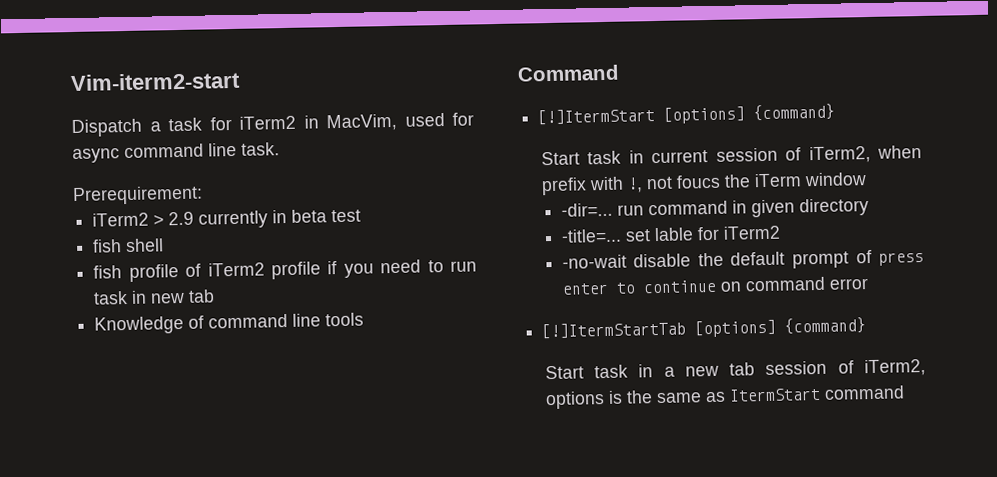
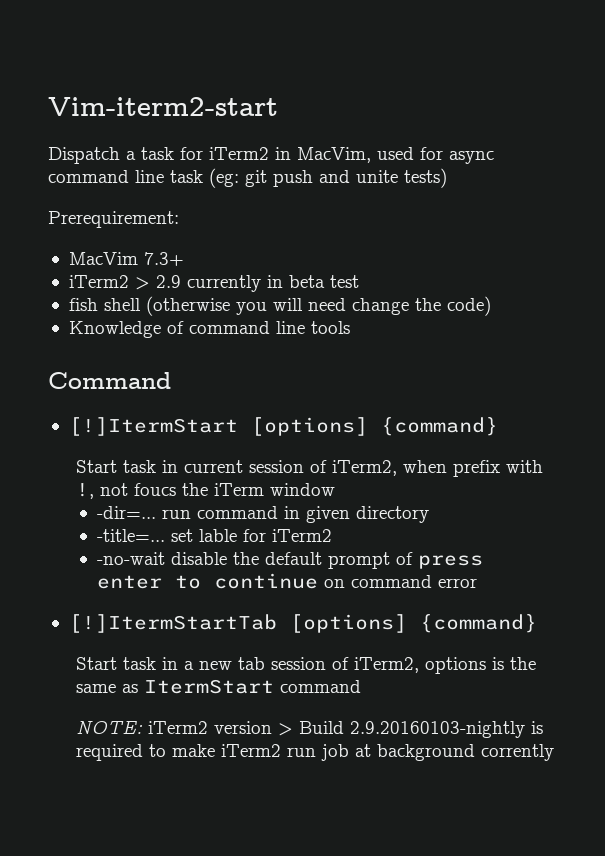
- Dispatch a task for iTerm2 in MacVim, used for async command line task.
+ Dispatch a task for iTerm2 in MacVim, used for async command line task (eg: git push and unite tests)
+ MacVim 7.3+
- fish shell
- fish profile of iTerm2 profile if you need to run task in new tab
+ fish shell (otherwise you will need change the code)
+ NOTE: iTerm2 version > Build 2.9.20160103-nightly is required to make iTerm2 run job at background corrently

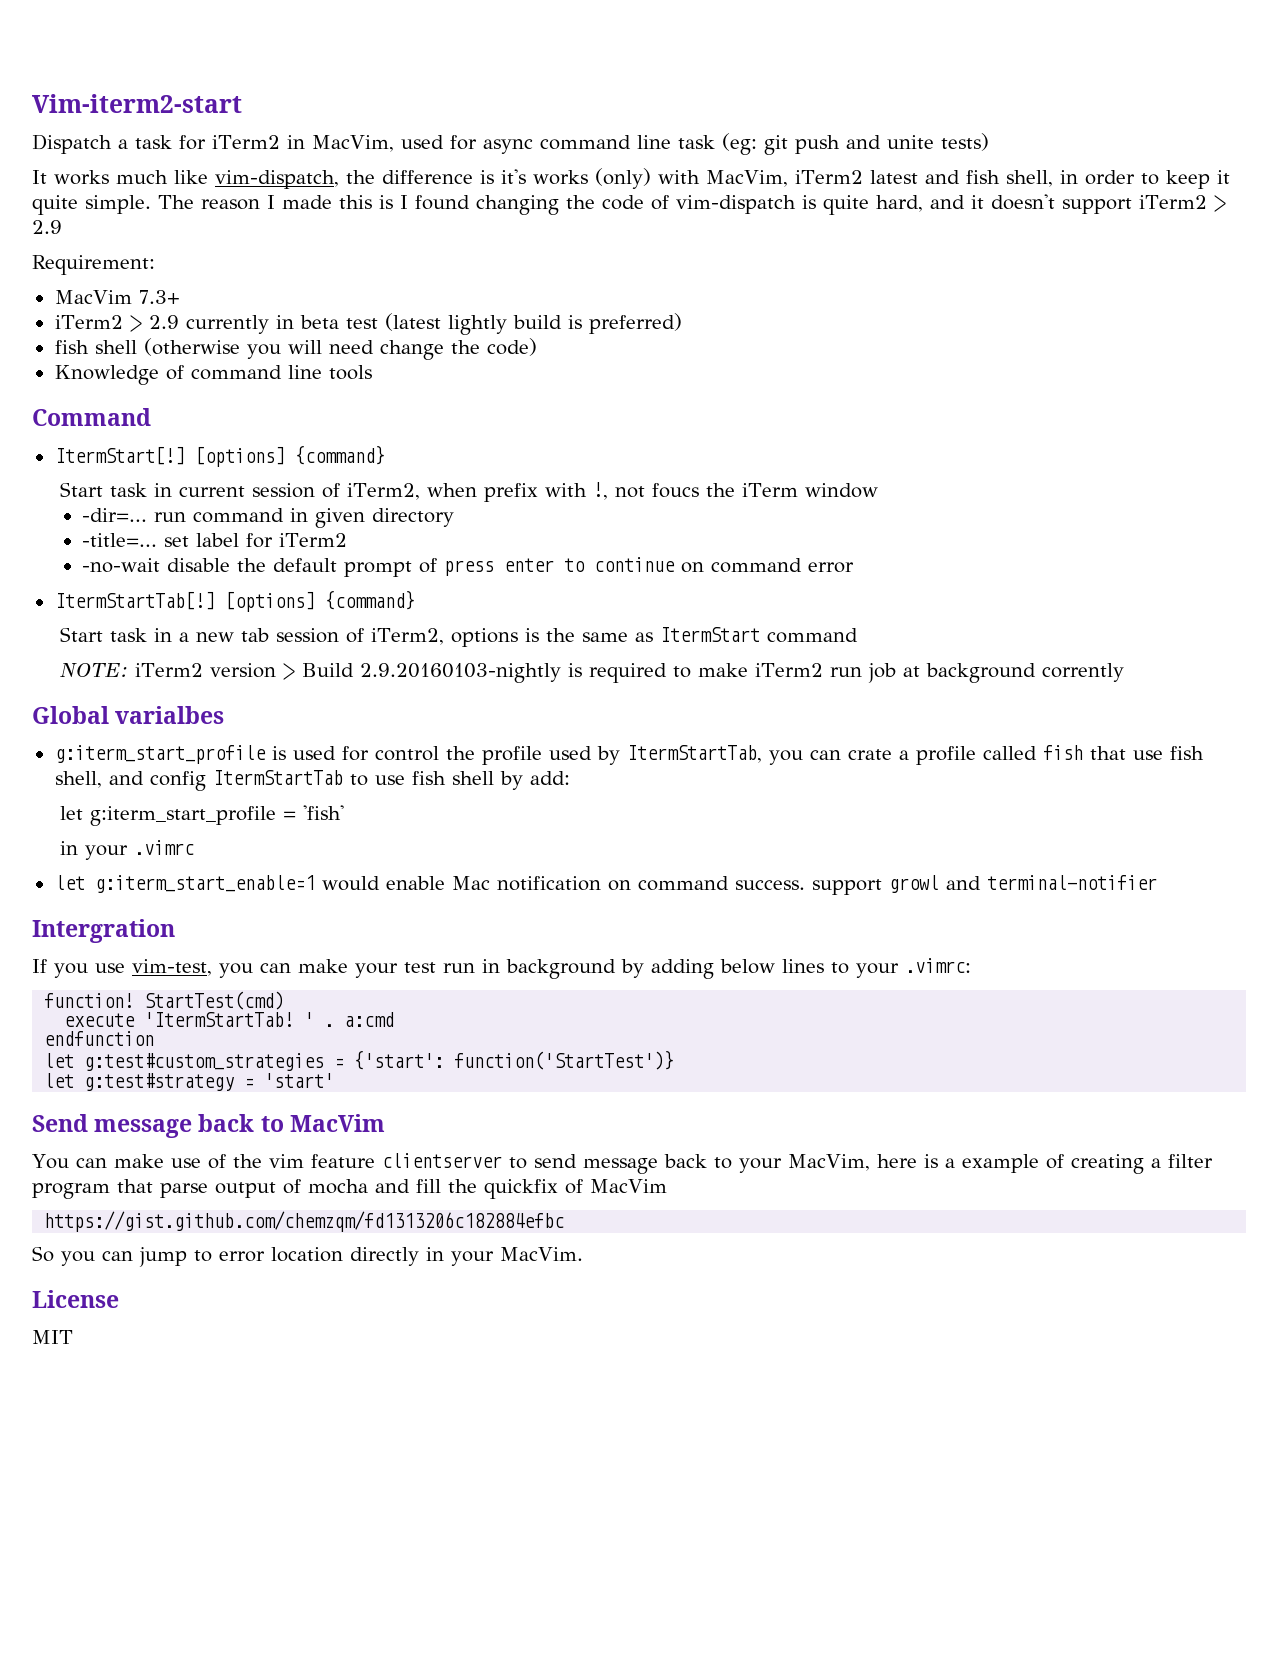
- Prerequirement:
+ It works much like vim-dispatch, the difference is it's works (only) with MacVim, iTerm2 latest and fish shell, in order to keep it quite simple. The reason I made this is I found changing the code of vim-dispatch is quite hard, and it doesn't support iTerm2 > 2.9
+ Requirement:
- iTerm2 > 2.9 currently in beta test
+ iTerm2 > 2.9 currently in beta test (latest lightly build is preferred)
- [!]ItermStart [options] {command}
+ ItermStart[!] [options] {command}
- -title=... set lable for iTerm2
+ -title=... set label for iTerm2
- [!]ItermStartTab [options] {command}
+ ItermStartTab[!] [options] {command}
+ Global varialbes
+ g:iterm_start_profile is used for control the profile used by ItermStartTab, you can crate a profile called fish that use fish shell, and config ItermStartTab to use fish shell by add:
+ let g:iterm_start_profile = 'fish'
+ in your .vimrc
+ let g:iterm_start_enable=1 would enable Mac notification on command success. support growl and terminal-notifier
+ Intergration
+ If you use vim-test, you can make your test run in background by adding below lines to your .vimrc:
+ function! StartTest(cmd)
+ execute 'ItermStartTab! ' . a:cmd
+ endfunction
+ let g:test#custom_strategies = {'start': function('StartTest')}
+ let g:test#strategy = 'start'
+ Send message back to MacVim
+ You can make use of the vim feature clientserver to send message back to your MacVim, here is a example of creating a filter program that parse output of mocha and fill the quickfix of MacVim
+ https://gist.github.com/chemzqm/fd1313206c182884efbc
+ So you can jump to error location directly in your MacVim.
+ License
+ MIT

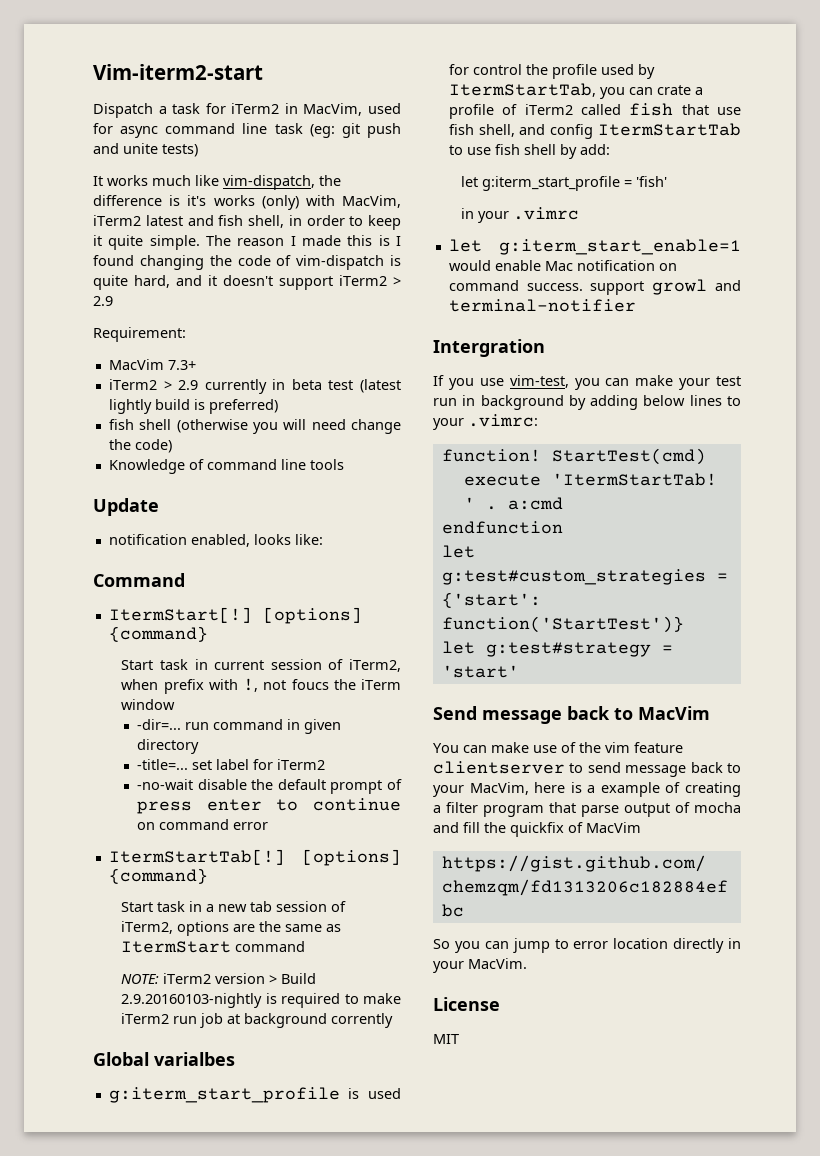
+ Update
+ notification enabled, looks like:
- Start task in a new tab session of iTerm2, options is the same as ItermStart command
+ Start task in a new tab session of iTerm2, options are the same as ItermStart command
- g:iterm_start_profile is used for control the profile used by ItermStartTab, you can crate a profile called fish that use fish shell, and config ItermStartTab to use fish shell by add:
+ g:iterm_start_profile is used for control the profile used by ItermStartTab, you can crate a profile of iTerm2 called fish that use fish shell, and config ItermStartTab to use fish shell by add:

